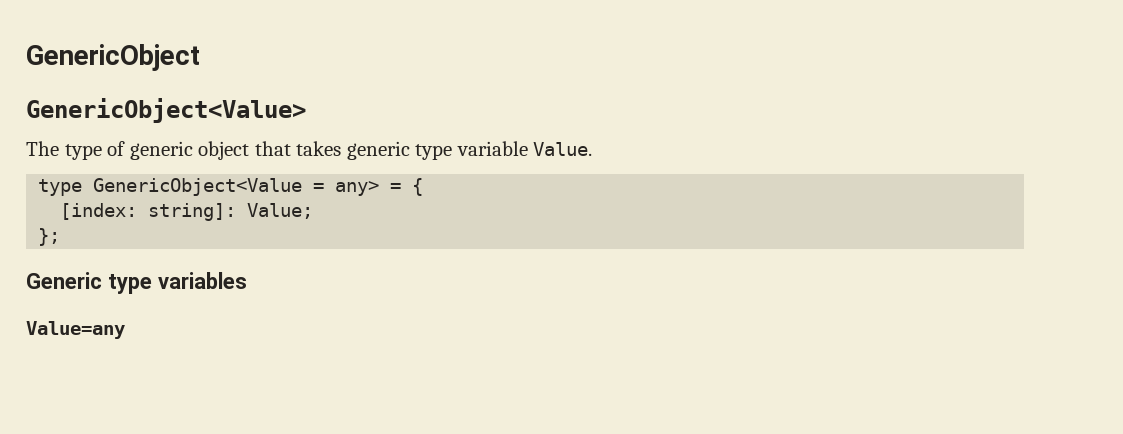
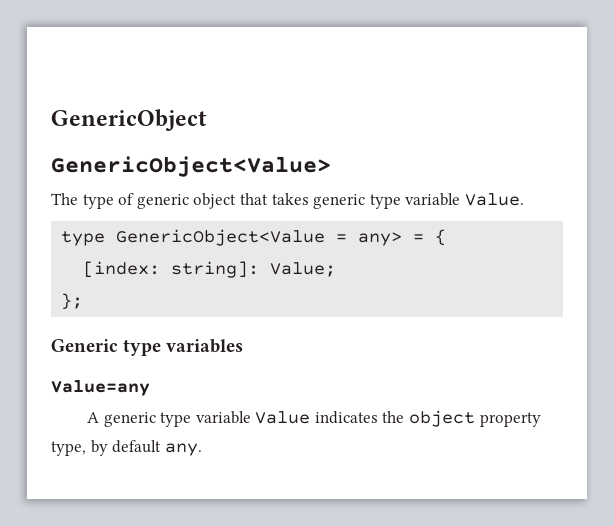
+ A generic type variable Value indicates the object property type, by default any.

